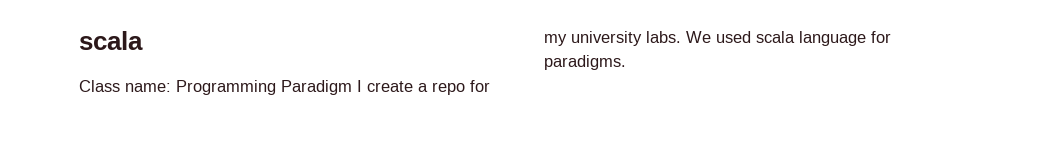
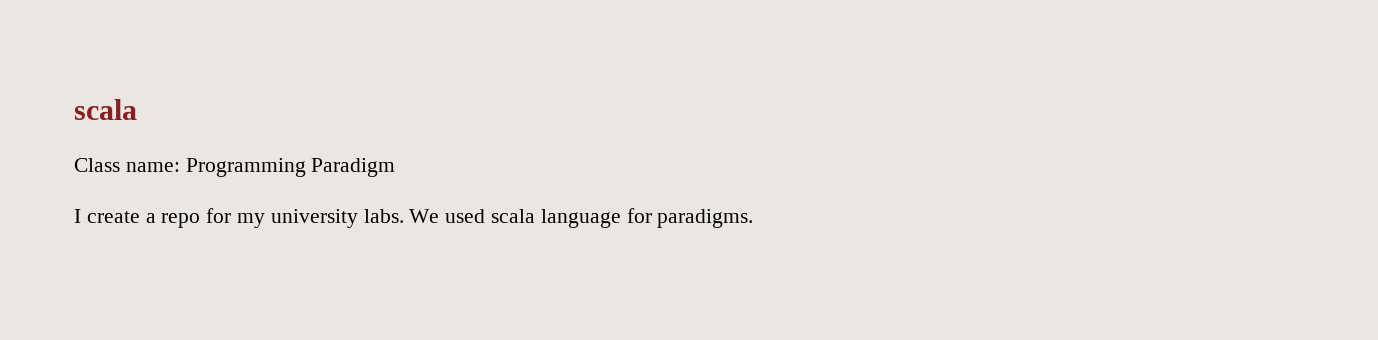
- Class name: Programming Paradigm I create a repo for my university labs.
+ Class name: Programming Paradigm
+ I create a repo for my university labs.

